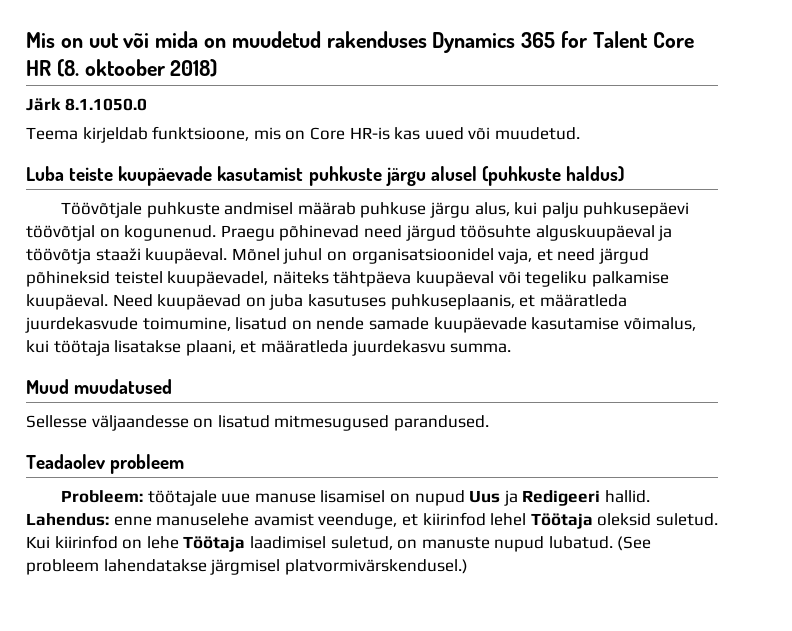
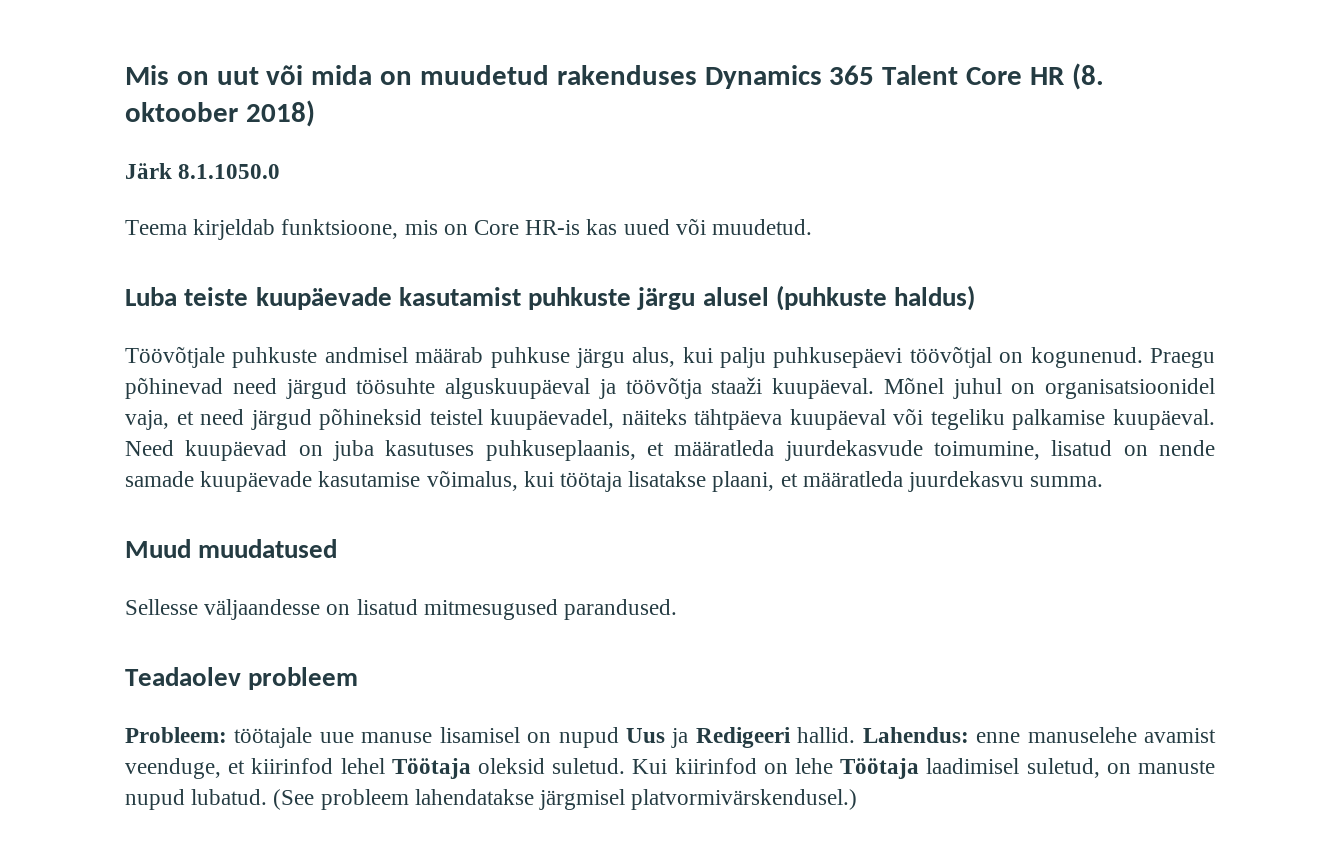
- Mis on uut või mida on muudetud rakenduses Dynamics 365 for Talent Core HR (8. oktoober 2018)
+ Mis on uut või mida on muudetud rakenduses Dynamics 365 Talent Core HR (8. oktoober 2018)

